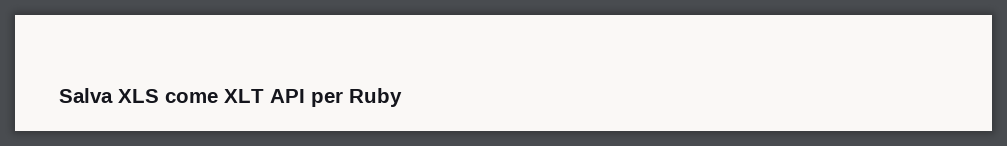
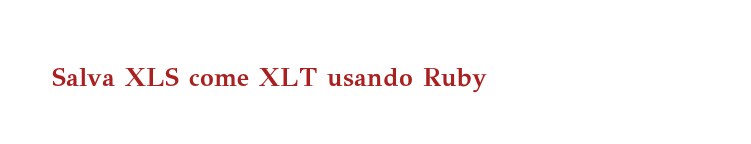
- Salva XLS come XLT API per Ruby
+ Salva XLS come XLT usando Ruby

